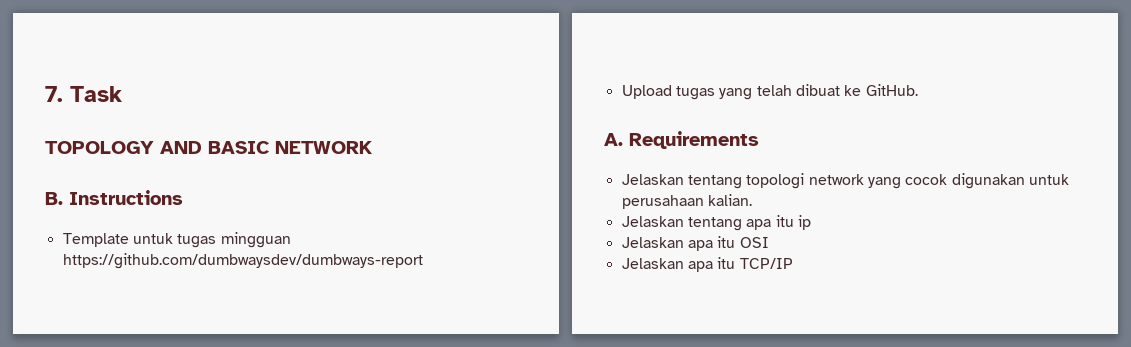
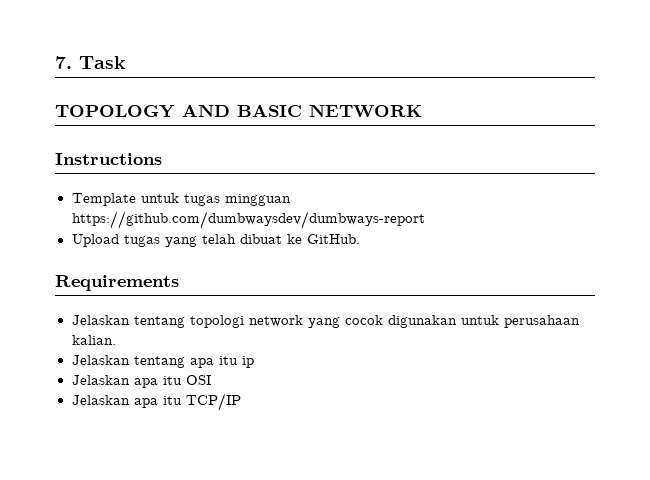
- B. Instructions
+ Instructions
- A. Requirements
+ Requirements

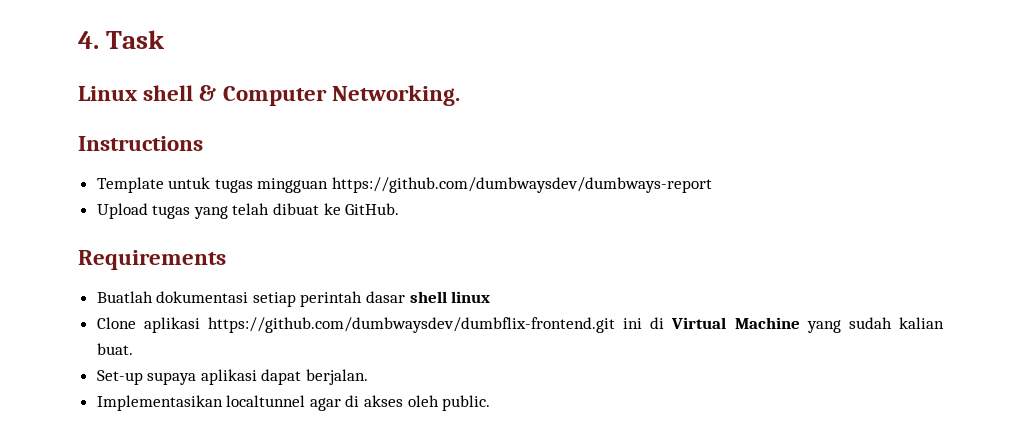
- 7. Task
+ 4. Task
- TOPOLOGY AND BASIC NETWORK
+ Linux shell & Computer Networking.
- Jelaskan tentang topologi network yang cocok digunakan untuk perusahaan kalian.
- Jelaskan tentang apa itu ip
- Jelaskan apa itu OSI
- Jelaskan apa itu TCP/IP
+ Buatlah dokumentasi setiap perintah dasar shell linux
+ Clone aplikasi https://github.com/dumbwaysdev/dumbflix-frontend.git ini di Virtual Machine yang sudah kalian buat.
+ Set-up supaya aplikasi dapat berjalan.
+ Implementasikan localtunnel agar di akses oleh public.

